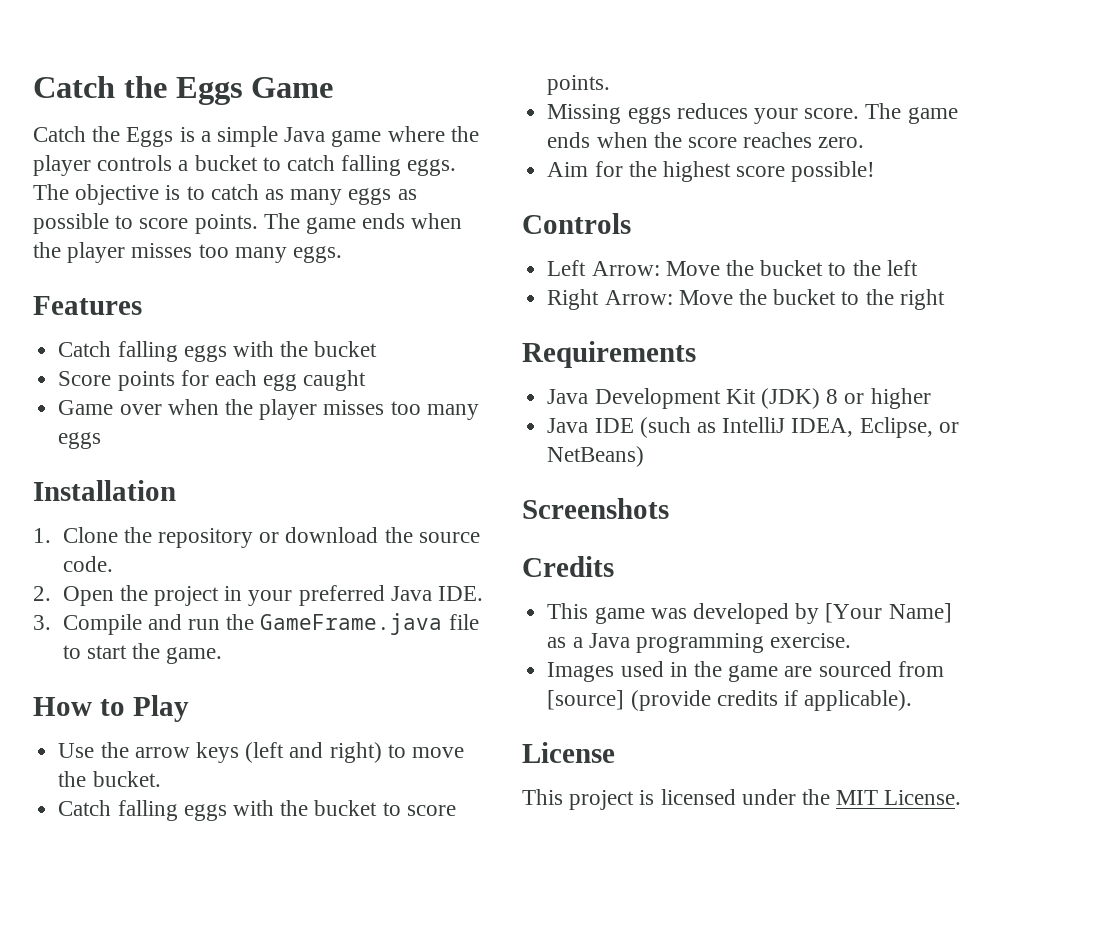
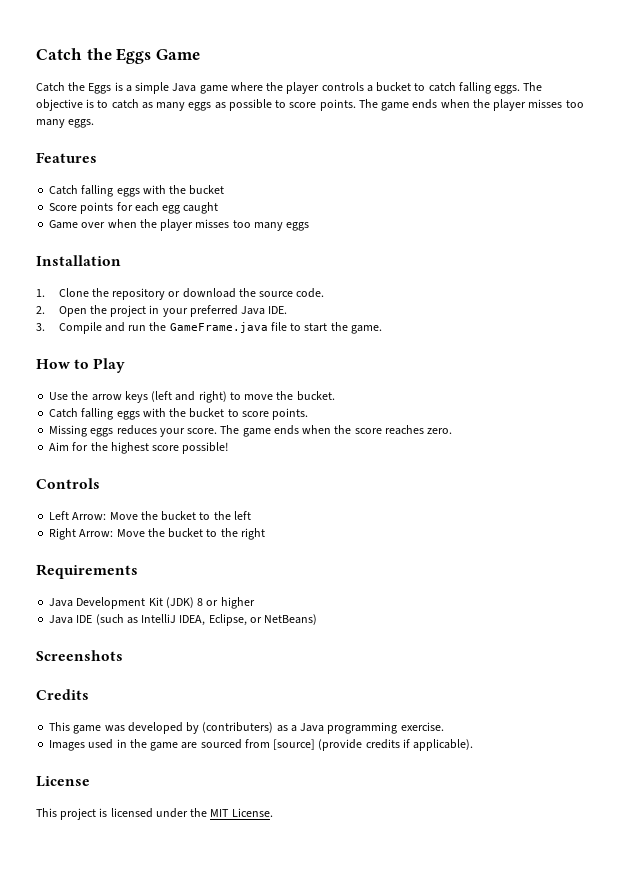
- This game was developed by [Your Name] as a Java programming exercise.
+ This game was developed by (contributers) as a Java programming exercise.

